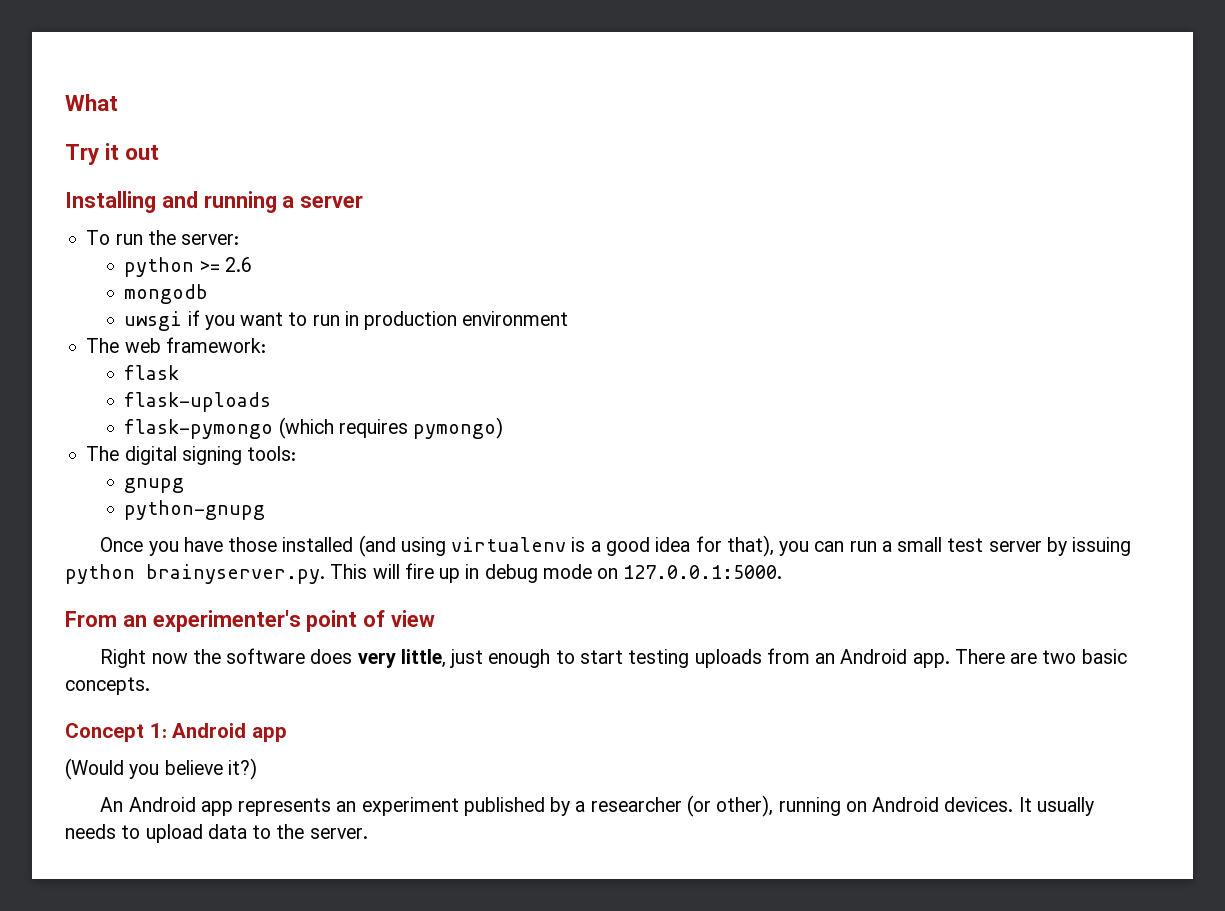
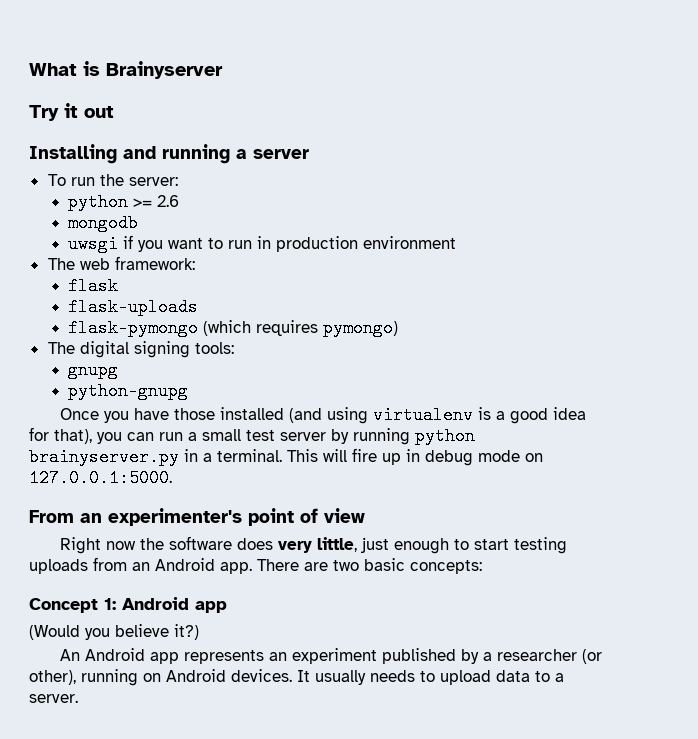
- What
+ What is Brainyserver
- Once you have those installed (and using virtualenv is a good idea for that), you can run a small test server by issuing python brainyserver.py. This will fire up in debug mode on 127.0.0.1:5000.
+ Once you have those installed (and using virtualenv is a good idea for that), you can run a small test server by running python brainyserver.py in a terminal. This will fire up in debug mode on 127.0.0.1:5000.
- There are two basic concepts.
+ There are two basic concepts:
- It usually needs to upload data to the server.
+ It usually needs to upload data to a server.

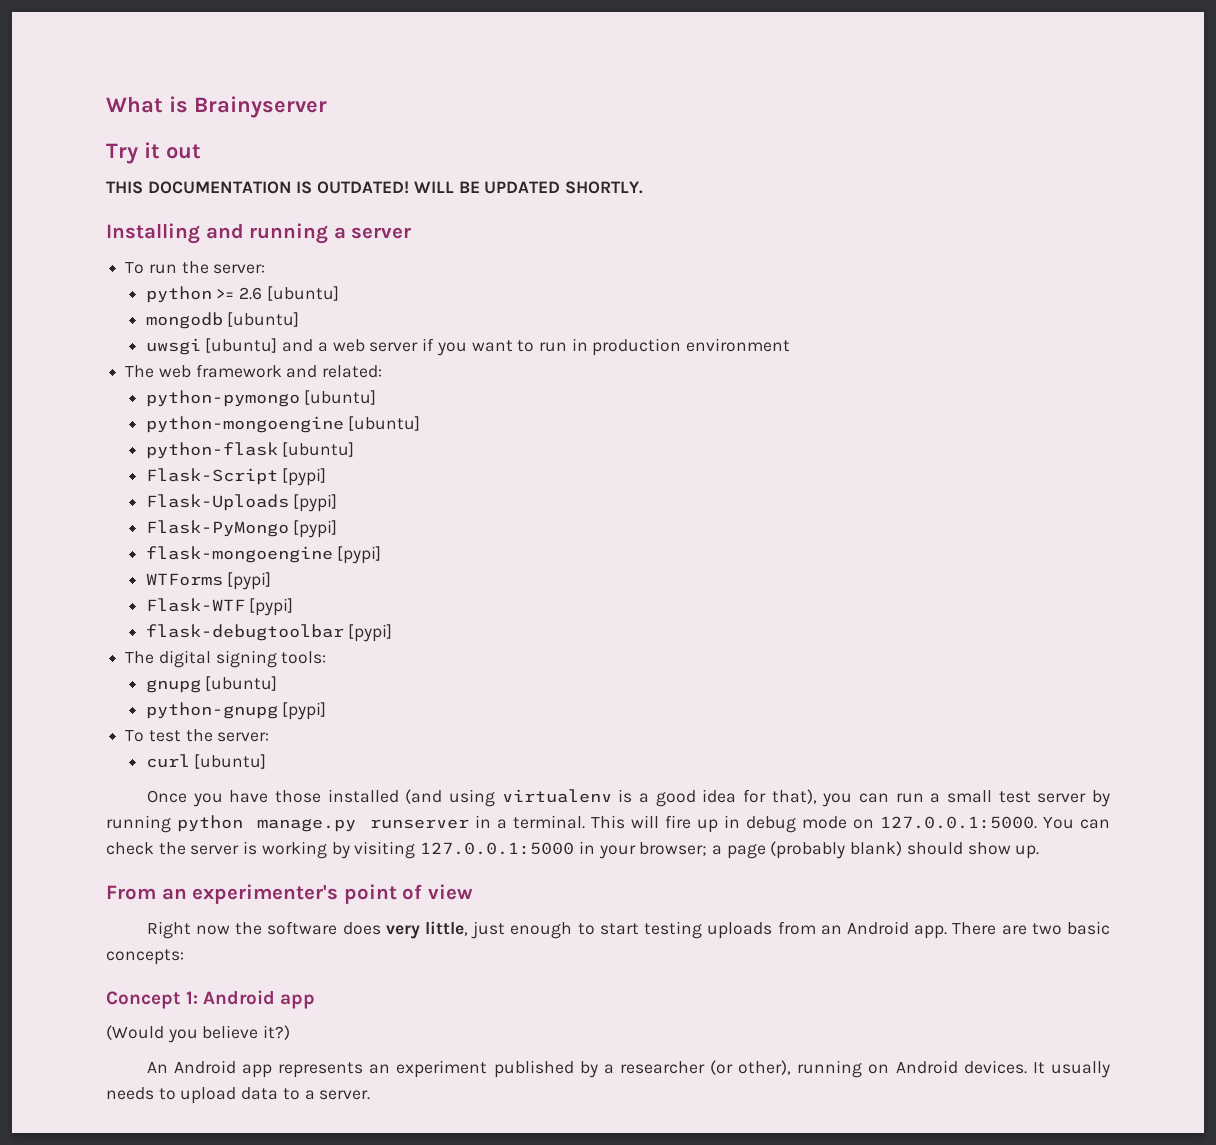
+ THIS DOCUMENTATION IS OUTDATED! WILL BE UPDATED SHORTLY.
- python >= 2.6
+ python >= 2.6 [ubuntu]
- mongodb
+ mongodb [ubuntu]
- uwsgi if you want to run in production environment
+ uwsgi [ubuntu] and a web server if you want to run in production environment
- The web framework:
- flask
- flask-uploads
- flask-pymongo (which requires pymongo)
+ The web framework and related:
+ python-pymongo [ubuntu]
+ python-mongoengine [ubuntu]
+ python-flask [ubuntu]
+ Flask-Script [pypi]
+ Flask-Uploads [pypi]
+ Flask-PyMongo [pypi]
+ flask-mongoengine [pypi]
+ WTForms [pypi]
+ Flask-WTF [pypi]
+ flask-debugtoolbar [pypi]
- gnupg
+ gnupg [ubuntu]
- python-gnupg
+ python-gnupg [pypi]
+ To test the server:
+ curl [ubuntu]
- Once you have those installed (and using virtualenv is a good idea for that), you can run a small test server by running python brainyserver.py in a terminal.
+ Once you have those installed (and using virtualenv is a good idea for that), you can run a small test server by running python manage.py runserver in a terminal.
- This will fire up in debug mode on 127.0.0.1:5000.
+ This will fire up in debug mode on 127.0.0.1:5000. You can check the server is working by visiting 127.0.0.1:5000 in your browser; a page (probably blank) should show up.

